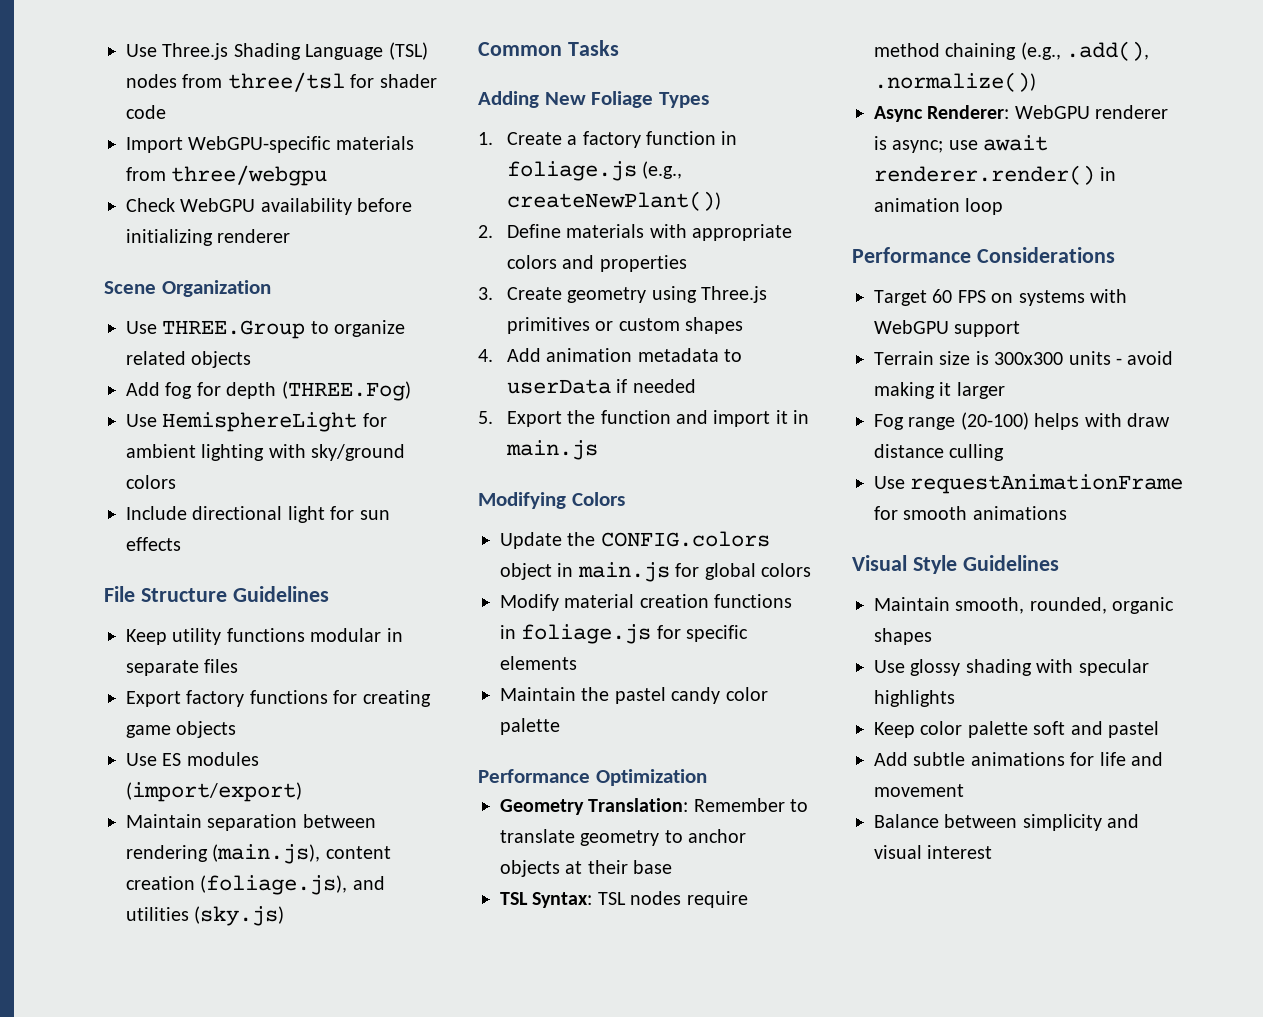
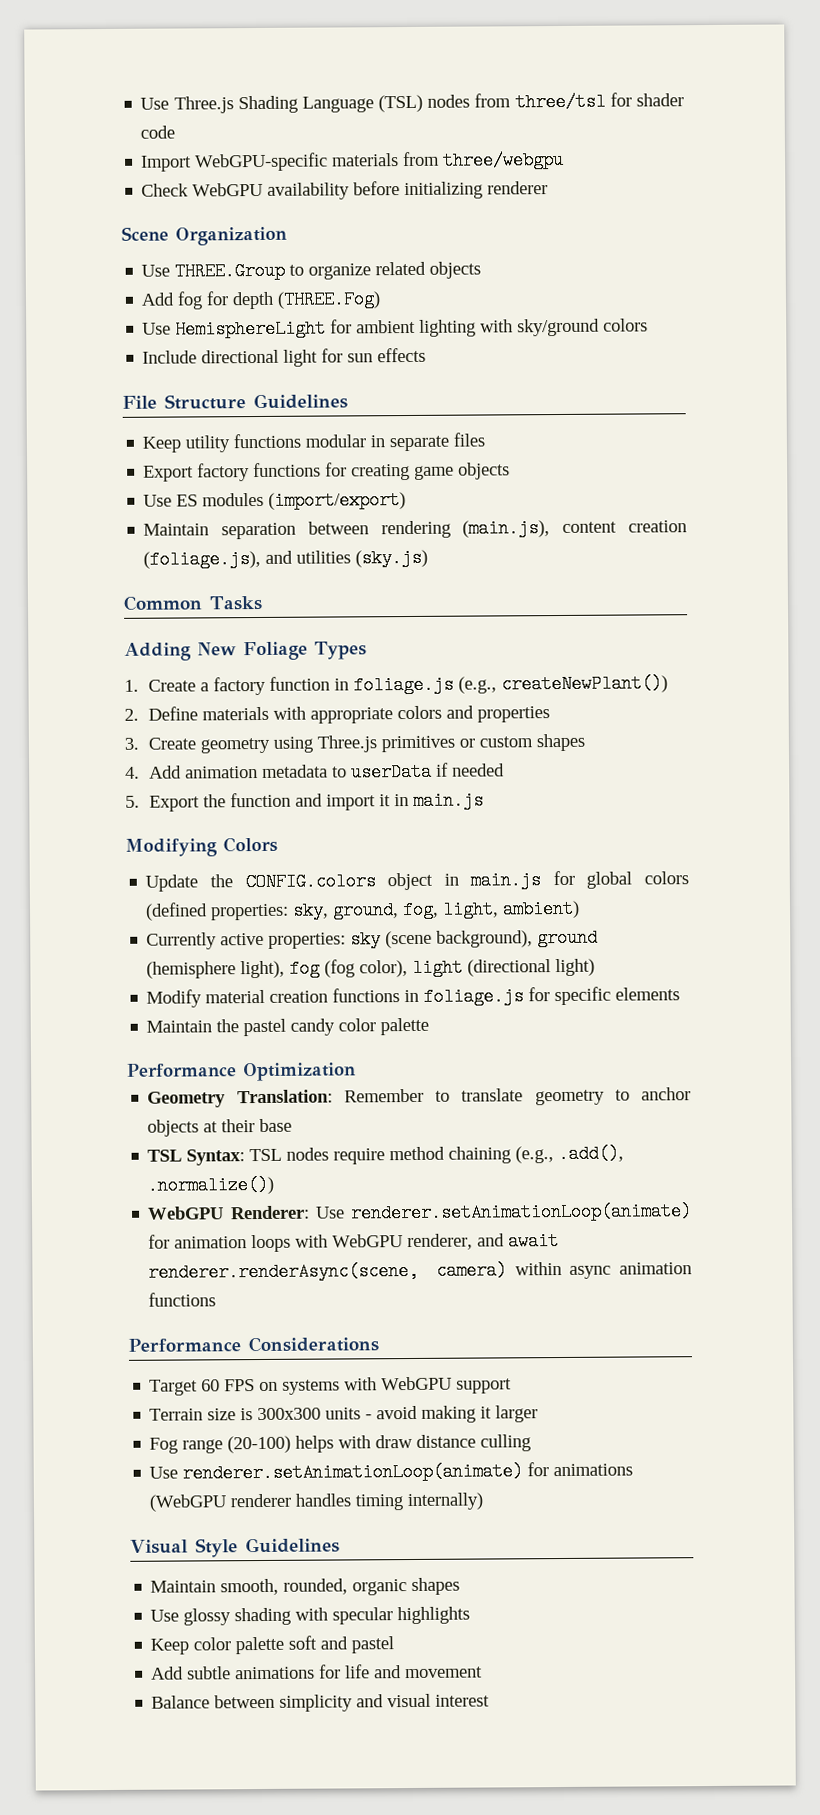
- Update the CONFIG.colors object in main.js for global colors
+ Update the CONFIG.colors object in main.js for global colors (defined properties: sky, ground, fog, light, ambient)
+ Currently active properties: sky (scene background), ground (hemisphere light), fog (fog color), light (directional light)
- Async Renderer: WebGPU renderer is async; use await renderer.render() in animation loop
+ WebGPU Renderer: Use renderer.setAnimationLoop(animate) for animation loops with WebGPU renderer, and await renderer.renderAsync(scene, camera) within async animation functions
- Use requestAnimationFrame for smooth animations
+ Use renderer.setAnimationLoop(animate) for animations (WebGPU renderer handles timing internally)

